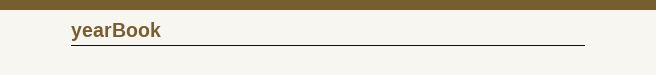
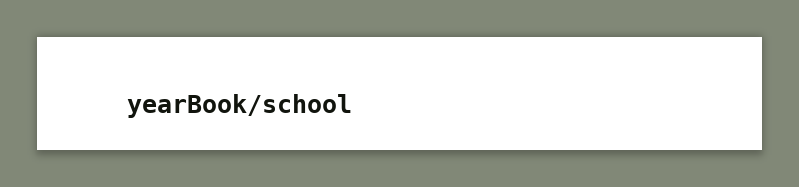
- yearBook
+ yearBook/school

